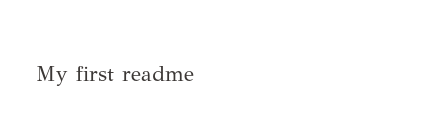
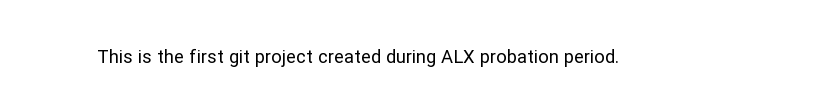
- My first readme
+ This is the first git project created during ALX probation period.

